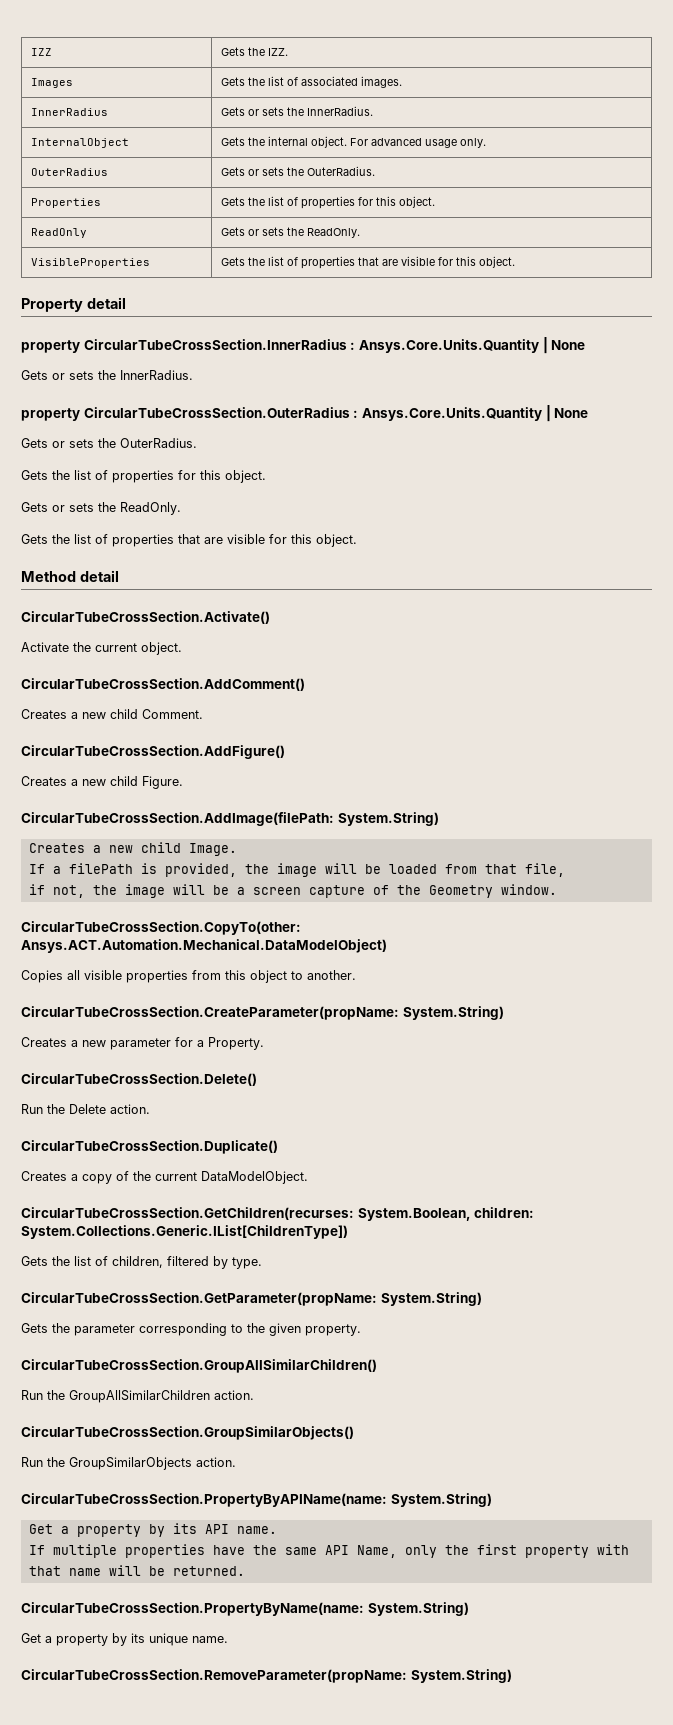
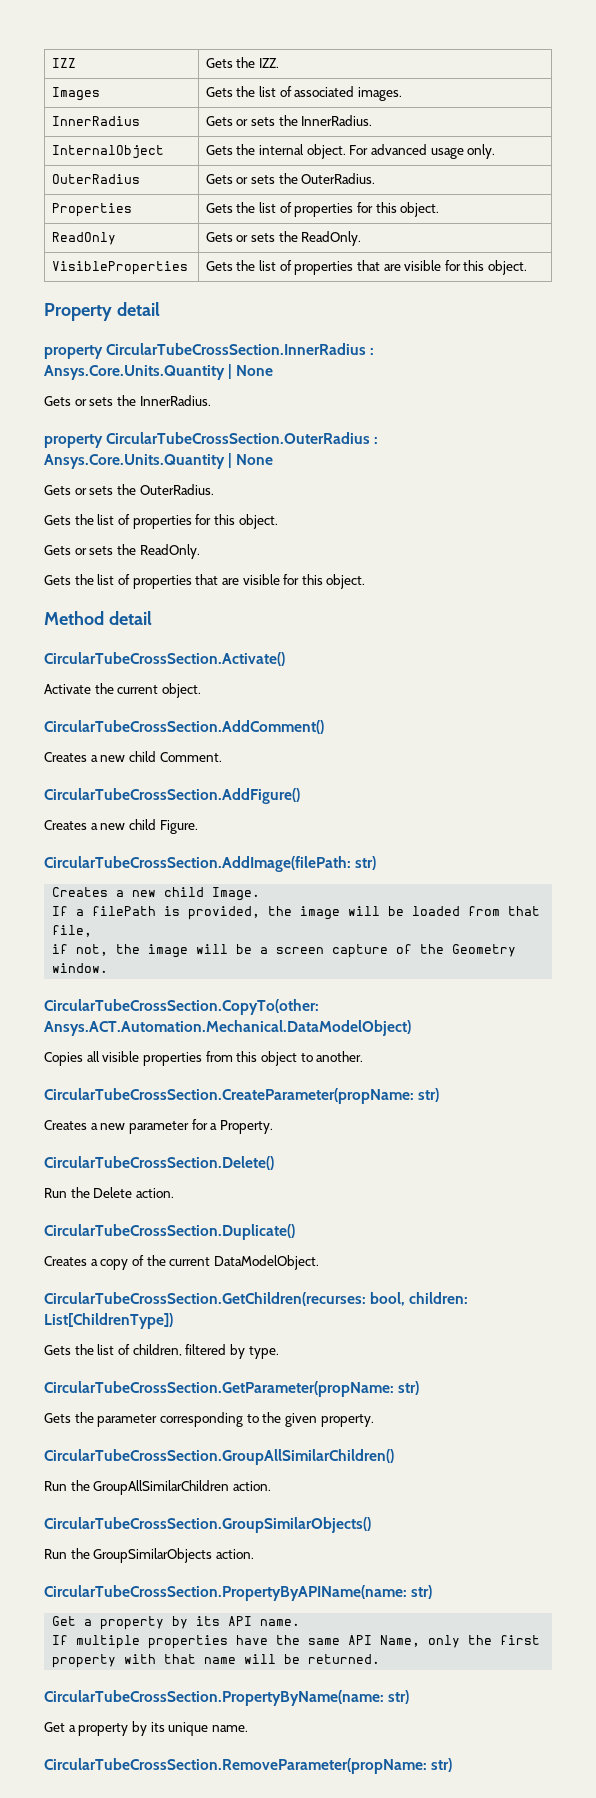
- CircularTubeCrossSection.AddImage(filePath: System.String)
+ CircularTubeCrossSection.AddImage(filePath: str)
- CircularTubeCrossSection.CreateParameter(propName: System.String)
+ CircularTubeCrossSection.CreateParameter(propName: str)
- CircularTubeCrossSection.GetChildren(recurses: System.Boolean, children: System.Collections.Generic.IList[ChildrenType])
+ CircularTubeCrossSection.GetChildren(recurses: bool, children: List[ChildrenType])
- CircularTubeCrossSection.GetParameter(propName: System.String)
+ CircularTubeCrossSection.GetParameter(propName: str)
- CircularTubeCrossSection.PropertyByAPIName(name: System.String)
+ CircularTubeCrossSection.PropertyByAPIName(name: str)
- CircularTubeCrossSection.PropertyByName(name: System.String)
+ CircularTubeCrossSection.PropertyByName(name: str)
- CircularTubeCrossSection.RemoveParameter(propName: System.String)
+ CircularTubeCrossSection.RemoveParameter(propName: str)

